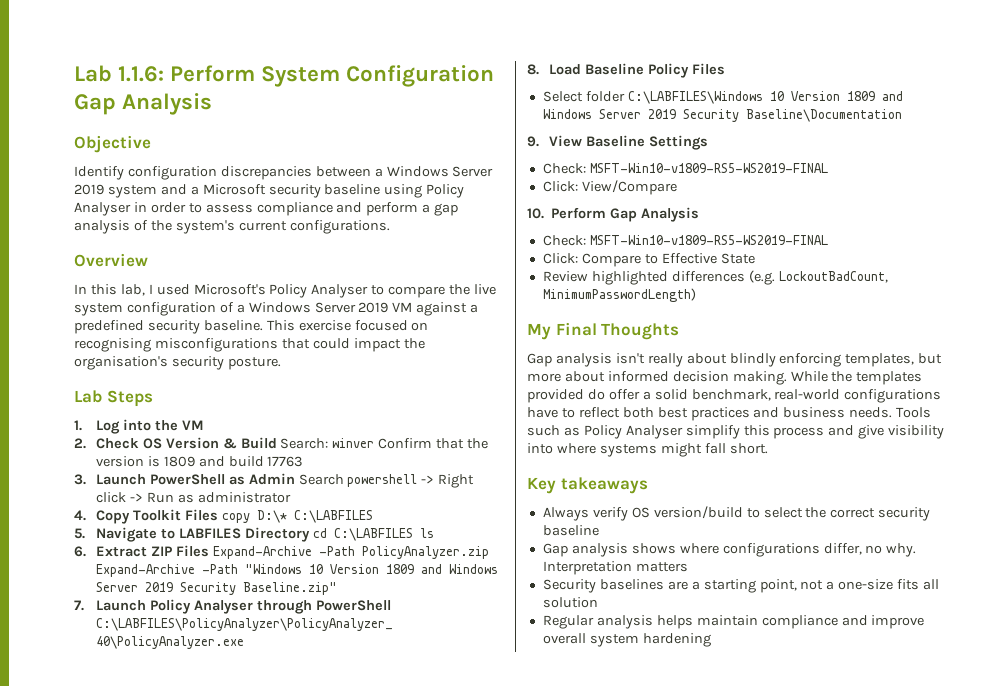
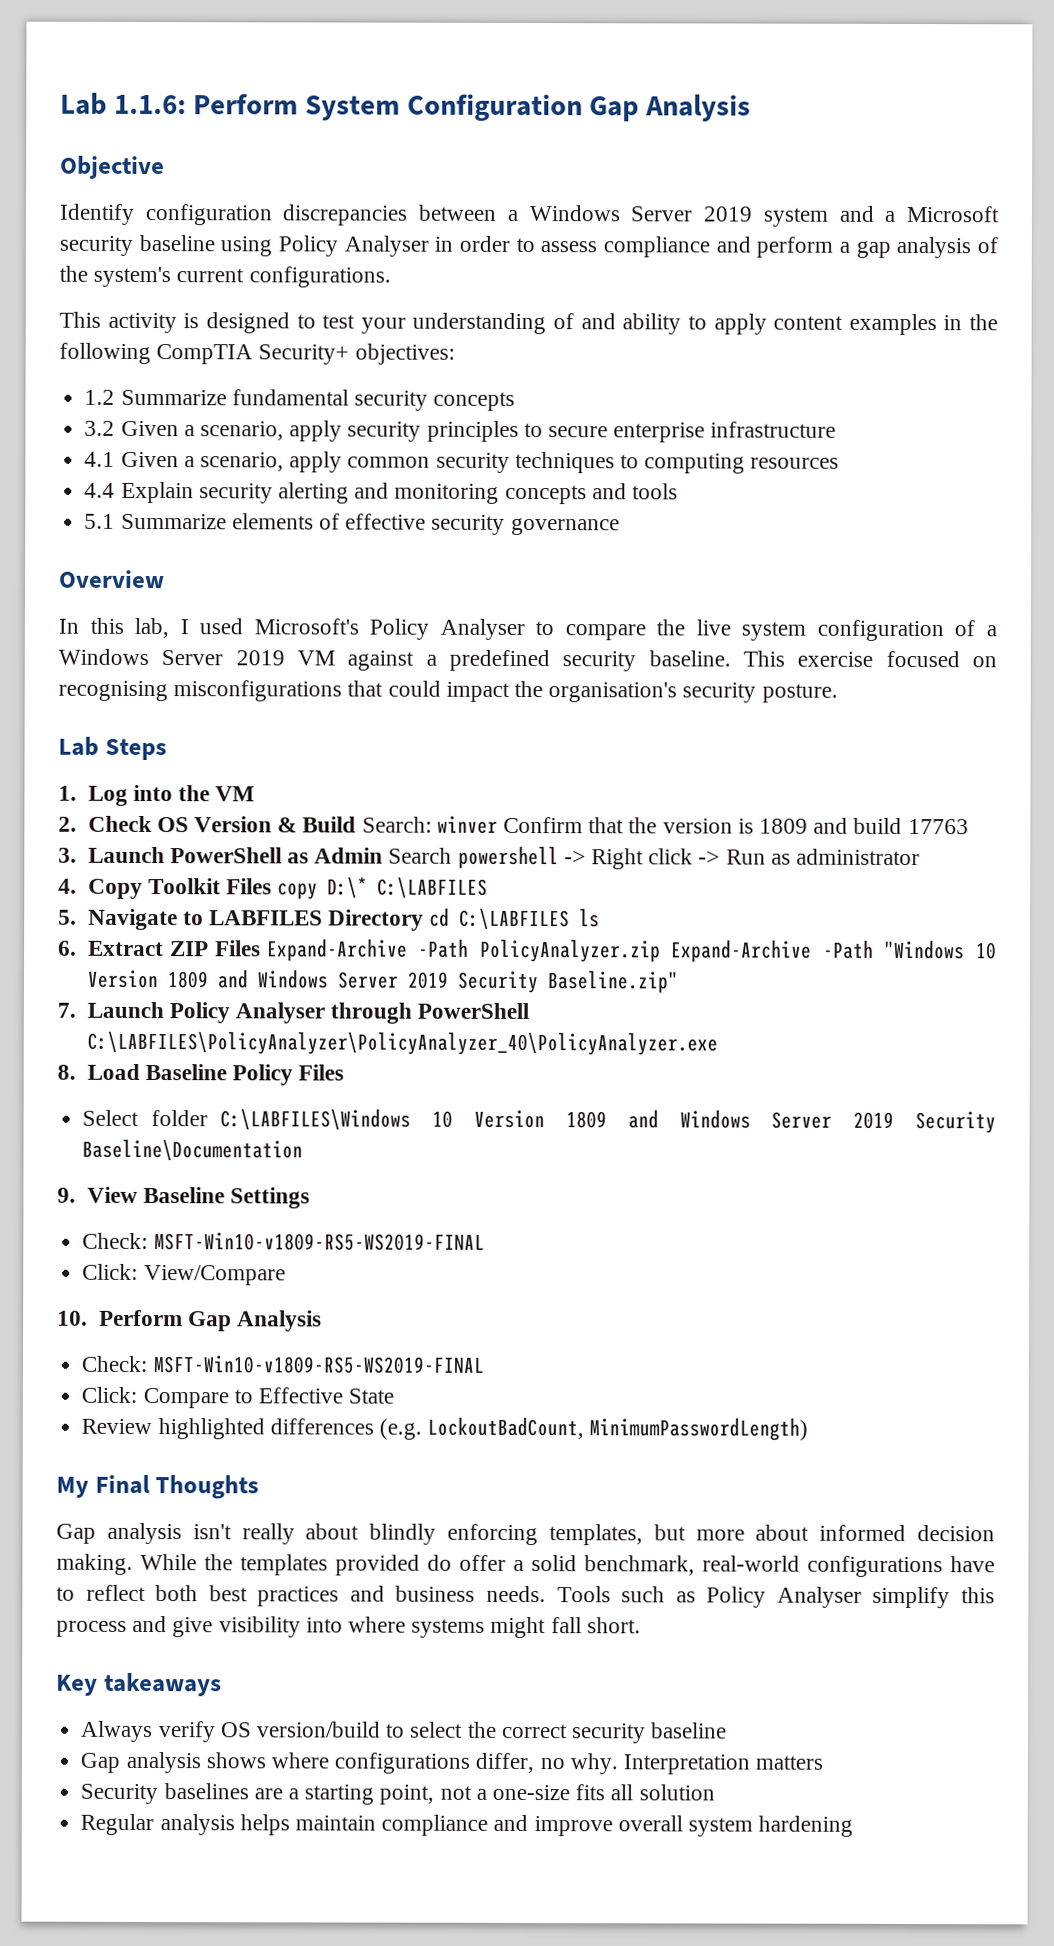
+ This activity is designed to test your understanding of and ability to apply content examples in the following CompTIA Security+ objectives:
+ 1.2 Summarize fundamental security concepts
+ 3.2 Given a scenario, apply security principles to secure enterprise infrastructure
+ 4.1 Given a scenario, apply common security techniques to computing resources
+ 4.4 Explain security alerting and monitoring concepts and tools
+ 5.1 Summarize elements of effective security governance

